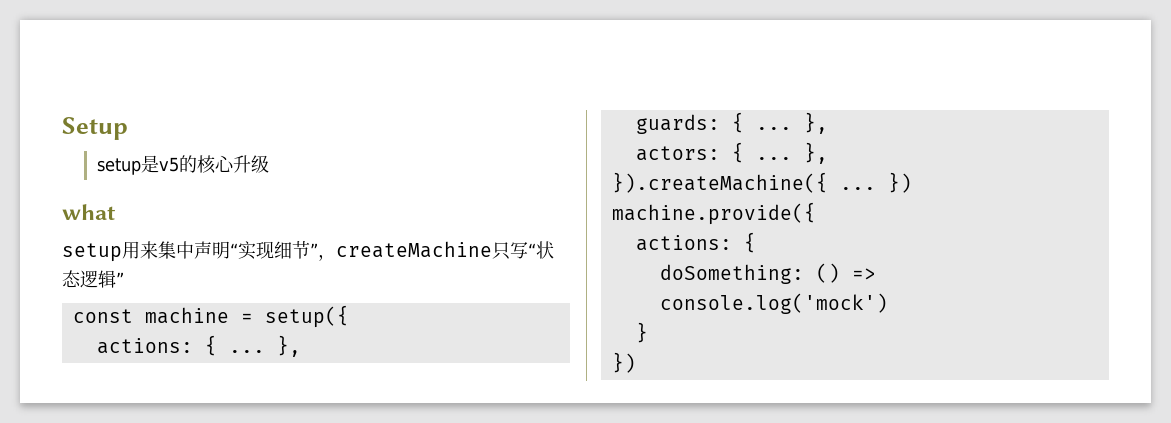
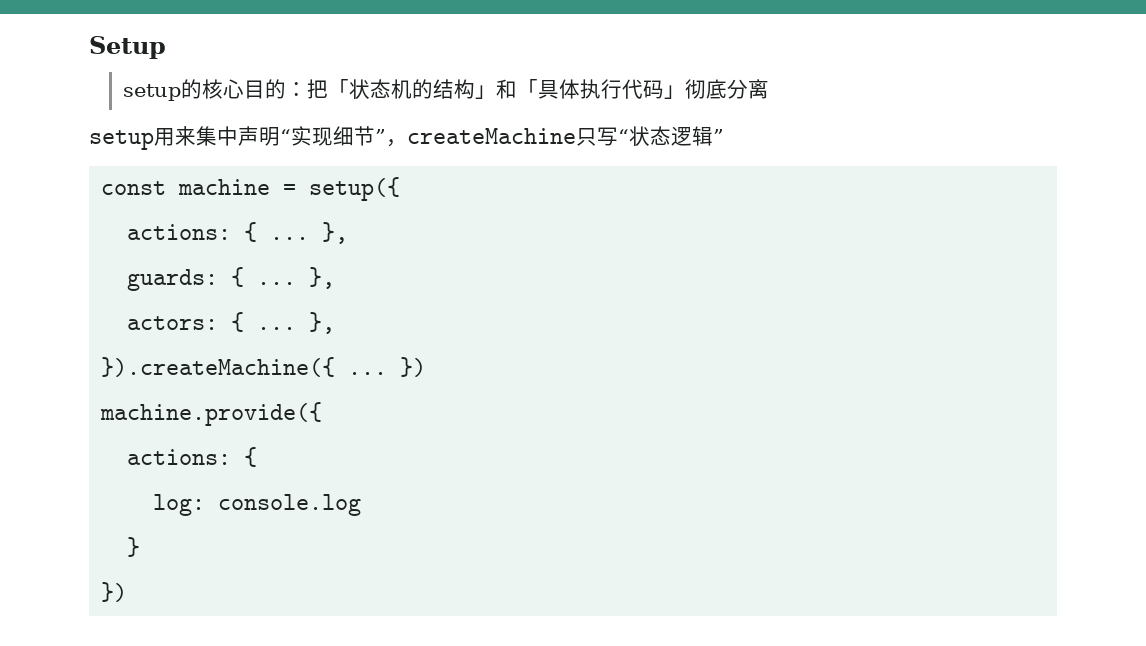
- setup是v5的核心升级
- what
+ setup的核心目的：把「状态机的结构」和「具体执行代码」彻底分离
- doSomething: () => console.log('mock')
+ log: console.log

